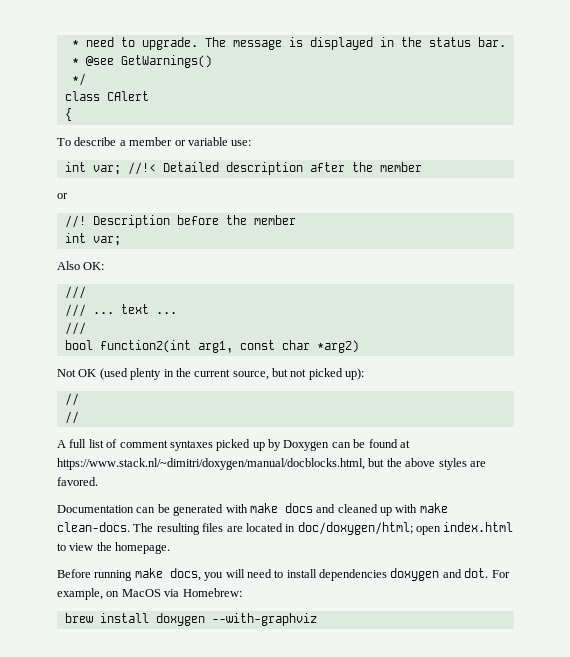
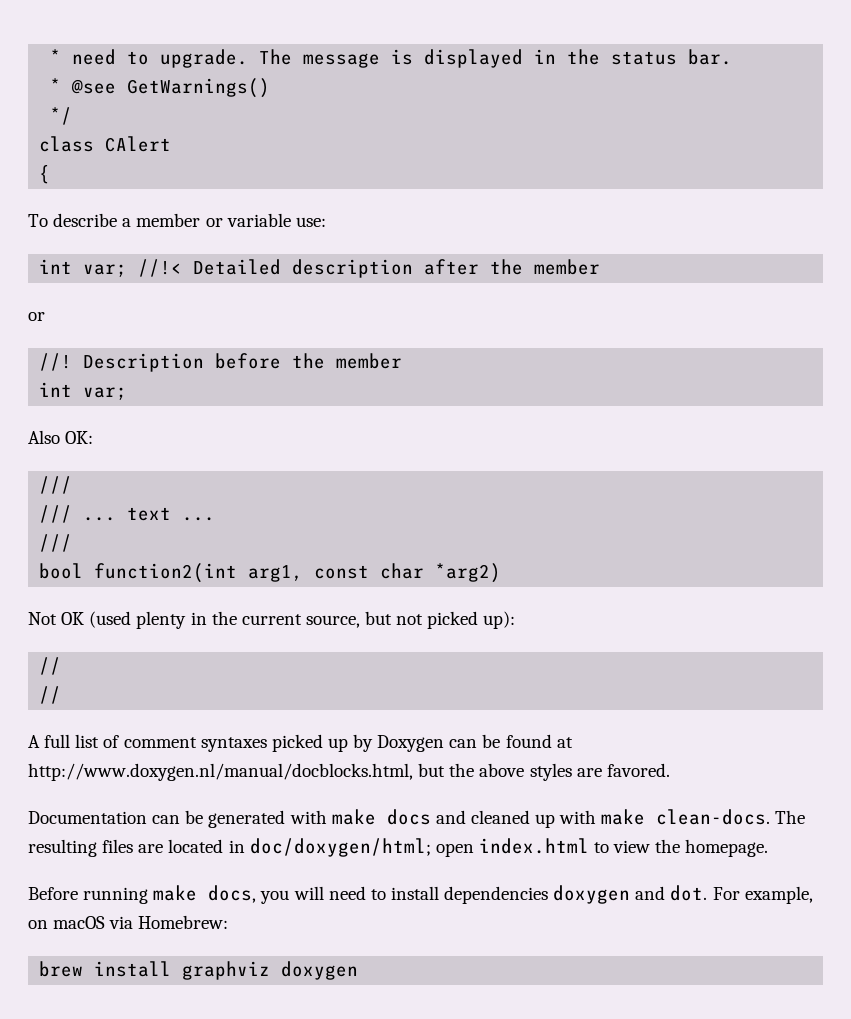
- A full list of comment syntaxes picked up by Doxygen can be found at https://www.stack.nl/~dimitri/doxygen/manual/docblocks.html, but the above styles are favored.
+ A full list of comment syntaxes picked up by Doxygen can be found at http://www.doxygen.nl/manual/docblocks.html, but the above styles are favored.
- For example, on MacOS via Homebrew:
+ For example, on macOS via Homebrew:
- brew install doxygen --with-graphviz
+ brew install graphviz doxygen

